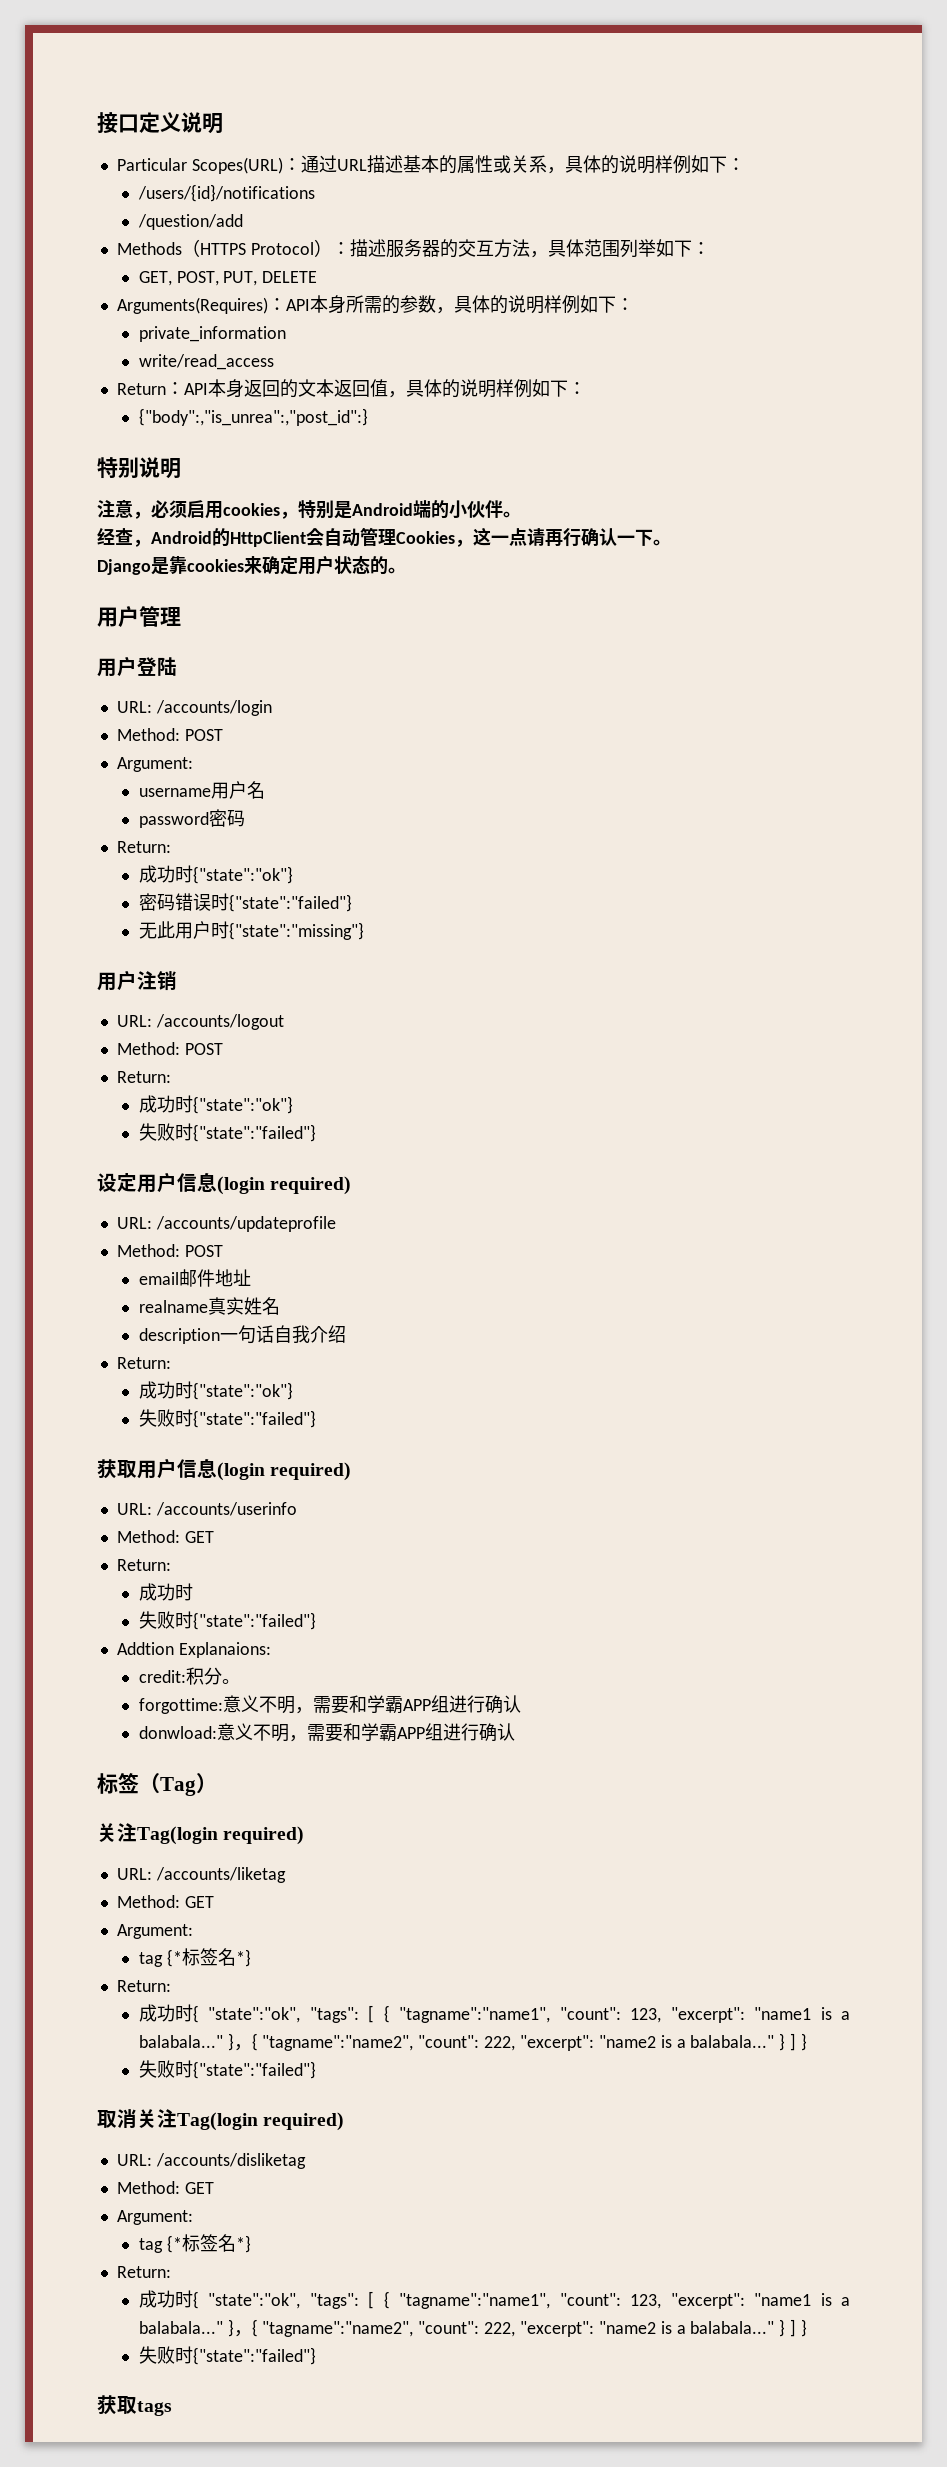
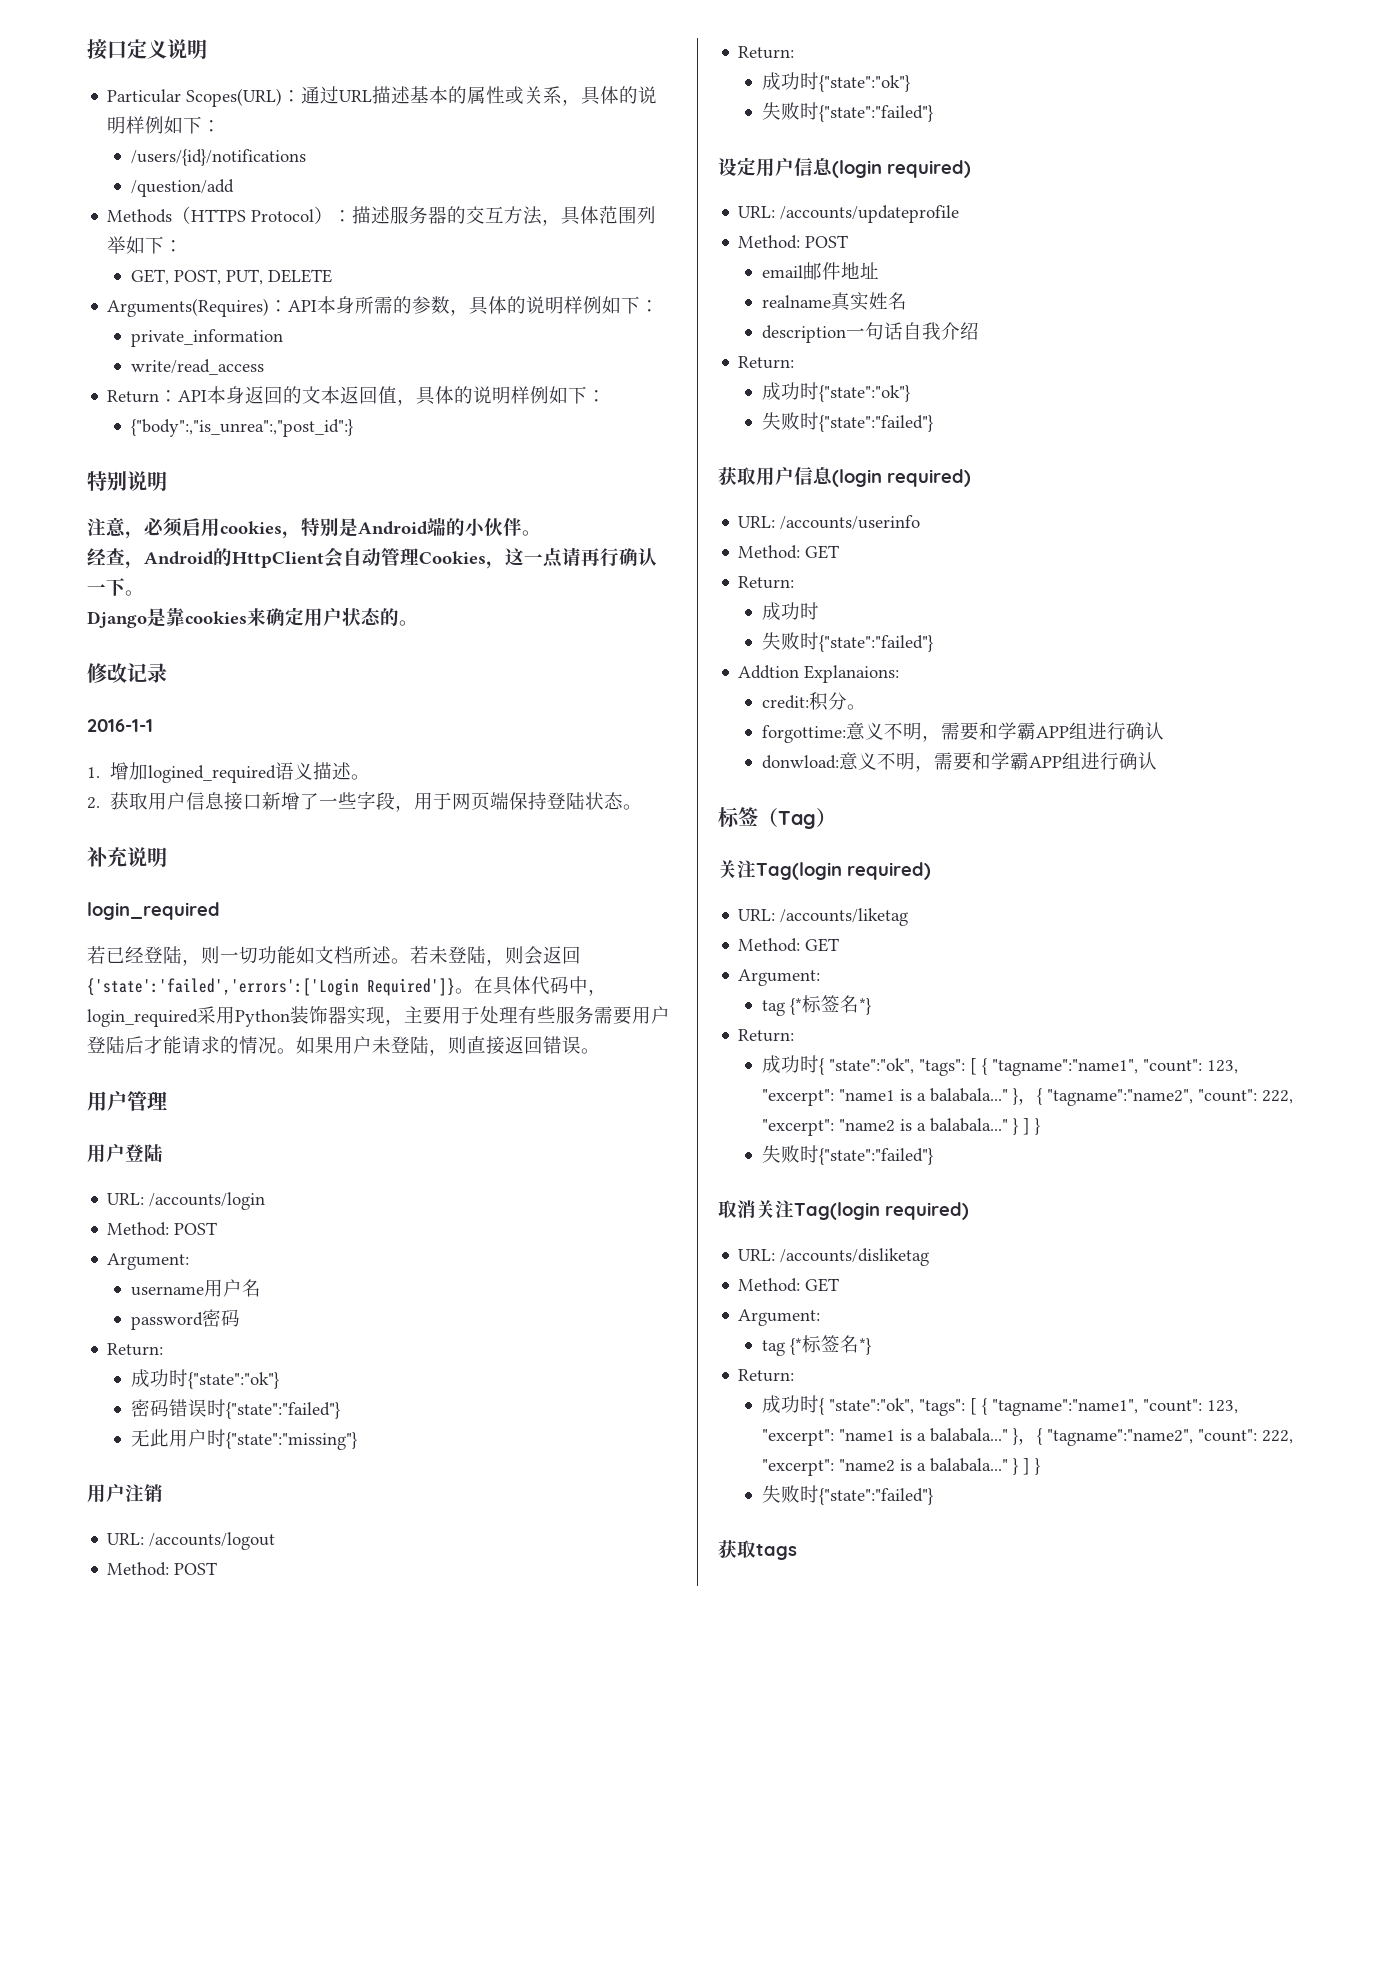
+ 修改记录
+ 2016-1-1
+ 1.增加logined_required语义描述。
+ 2.获取用户信息接口新增了一些字段，用于网页端保持登陆状态。
+ 补充说明
+ login_required
+ 若已经登陆，则一切功能如文档所述。若未登陆，则会返回{'state':'failed','errors':['Login Required']}。在具体代码中，login_required采用Python装饰器实现，主要用于处理有些服务需要用户登陆后才能请求的情况。如果用户未登陆，则直接返回错误。

